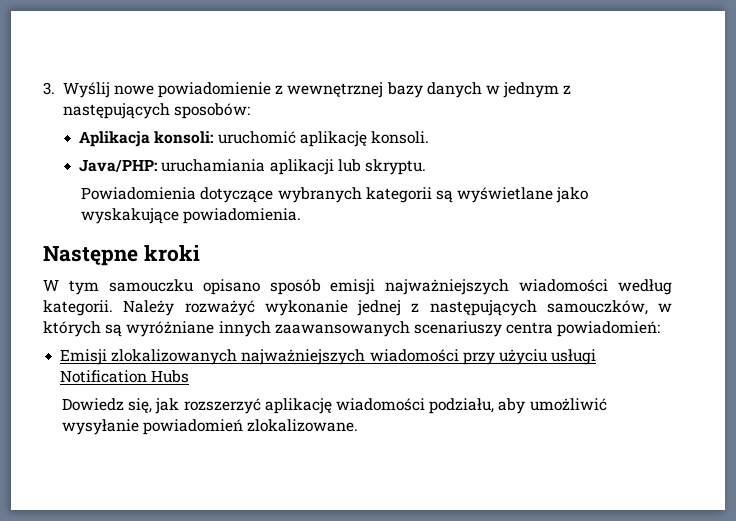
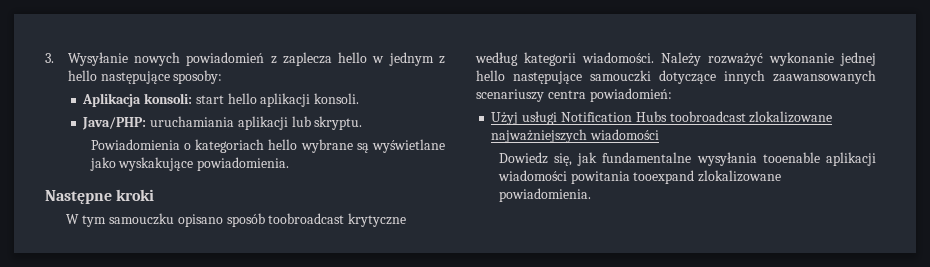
- 3. Wyślij nowe powiadomienie z wewnętrznej bazy danych w jednym z następujących sposobów:
+ 3. Wysyłanie nowych powiadomień z zaplecza hello w jednym z hello następujące sposoby:
- Aplikacja konsoli: uruchomić aplikację konsoli.
+ Aplikacja konsoli: start hello aplikacji konsoli.
- Powiadomienia dotyczące wybranych kategorii są wyświetlane jako wyskakujące powiadomienia.
+ Powiadomienia o kategoriach hello wybrane są wyświetlane jako wyskakujące powiadomienia.
- W tym samouczku opisano sposób emisji najważniejszych wiadomości według kategorii. Należy rozważyć wykonanie jednej z następujących samouczków, w których są wyróżniane innych zaawansowanych scenariuszy centra powiadomień:
+ W tym samouczku opisano sposób toobroadcast krytyczne według kategorii wiadomości. Należy rozważyć wykonanie jednej hello następujące samouczki dotyczące innych zaawansowanych scenariuszy centra powiadomień:
- Emisji zlokalizowanych najważniejszych wiadomości przy użyciu usługi Notification Hubs
+ Użyj usługi Notification Hubs toobroadcast zlokalizowane najważniejszych wiadomości
- Dowiedz się, jak rozszerzyć aplikację wiadomości podziału, aby umożliwić wysyłanie powiadomień zlokalizowane.
+ Dowiedz się, jak fundamentalne wysyłania tooenable aplikacji wiadomości powitania tooexpand zlokalizowane powiadomienia.

